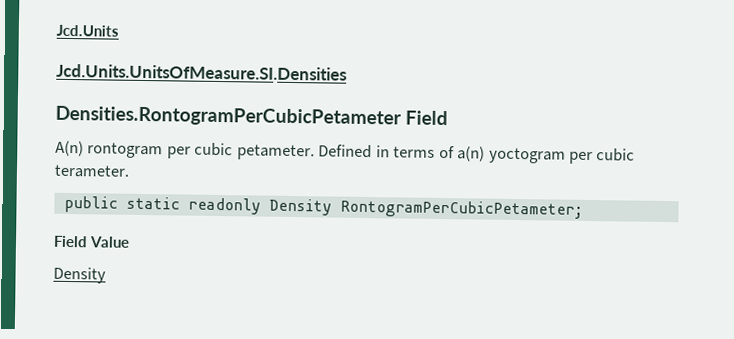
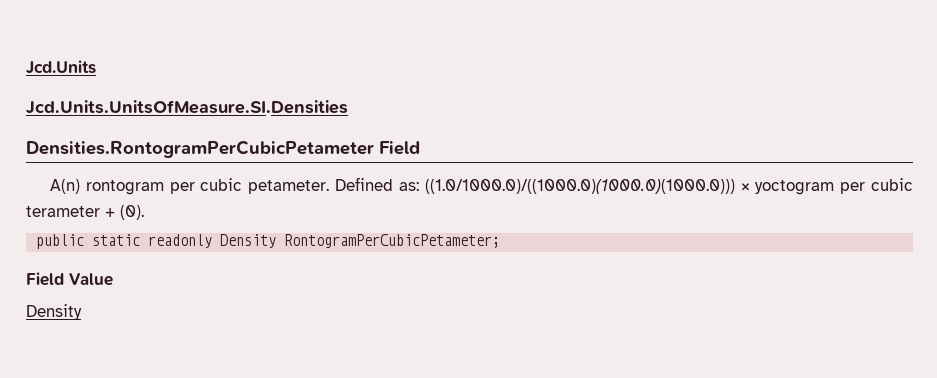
- Defined in terms of a(n) yoctogram per cubic terameter.
+ Defined as: ((1.0/1000.0)/((1000.0)(1000.0)(1000.0))) × yoctogram per cubic terameter + (0).

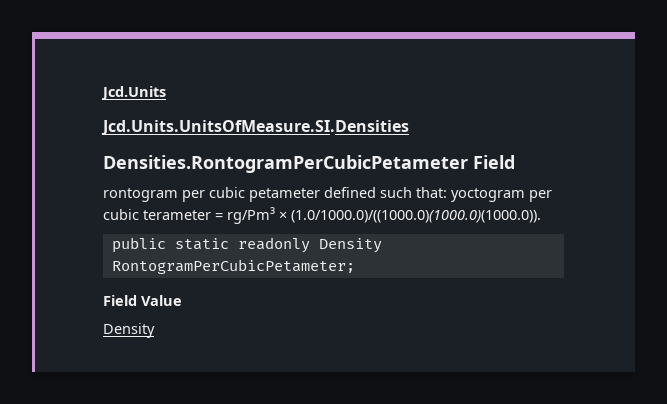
- A(n) rontogram per cubic petameter. Defined as: ((1.0/1000.0)/((1000.0)(1000.0)(1000.0))) × yoctogram per cubic terameter + (0).
+ rontogram per cubic petameter defined such that: yoctogram per cubic terameter = rg/Pm³ × (1.0/1000.0)/((1000.0)(1000.0)(1000.0)).

